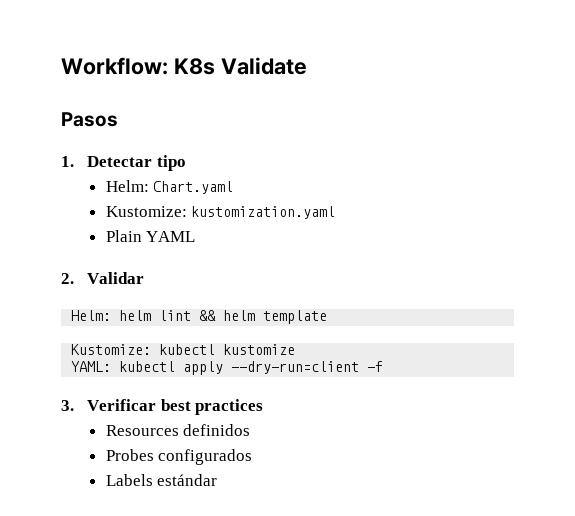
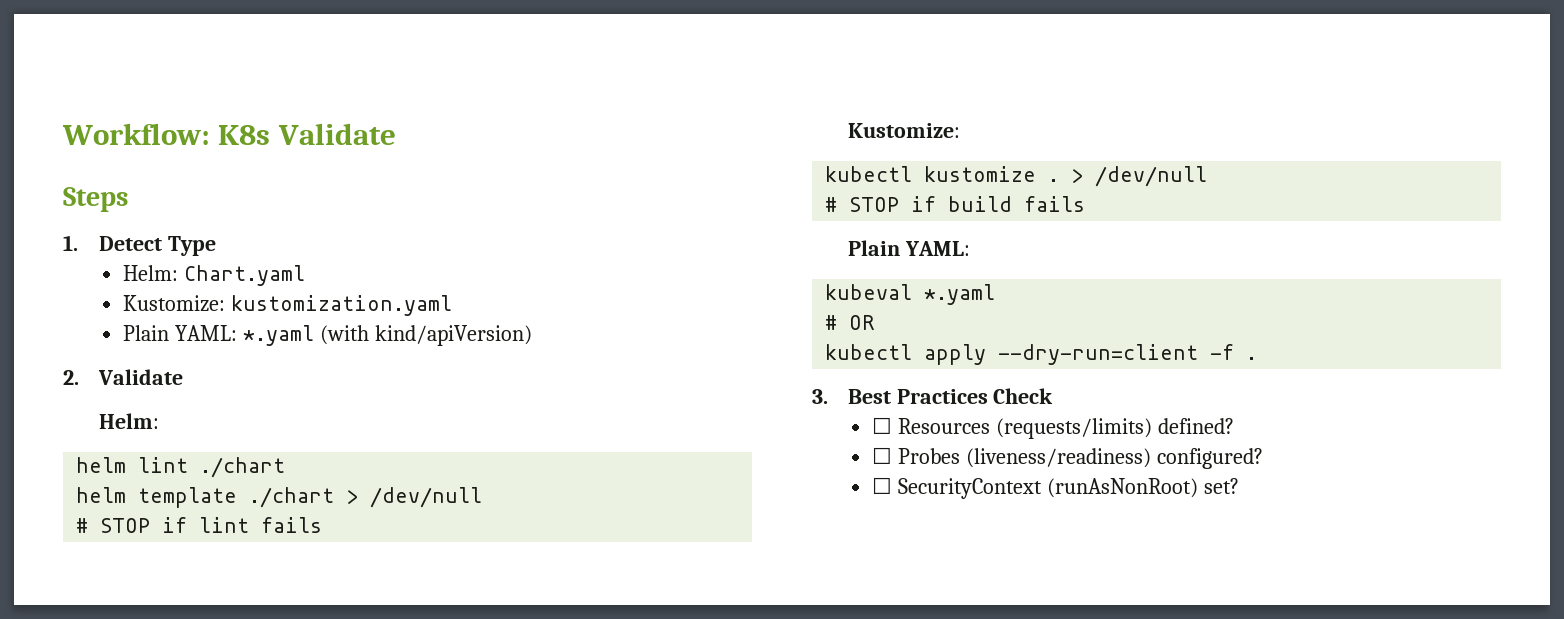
- Pasos
+ Steps
- 1. Detectar tipo
+ 1. Detect Type
- Plain YAML
+ Plain YAML: *.yaml (with kind/apiVersion)
- 2. Validar
- Helm: helm lint && helm template
- Kustomize: kubectl kustomize
- YAML: kubectl apply --dry-run=client -f
+ 2. Validate
+ Helm:
+ helm lint ./chart
+ helm template ./chart > /dev/null
+ # STOP if lint fails
+ Kustomize:
+ kubectl kustomize . > /dev/null
+ # STOP if build fails
+ Plain YAML:
+ kubeval *.yaml
+ # OR
+ kubectl apply --dry-run=client -f .
- 3. Verificar best practices
- Resources definidos
- Probes configurados
- Labels estándar
+ 3. Best Practices Check
+ ☐ Resources (requests/limits) defined?
+ ☐ Probes (liveness/readiness) configured?
+ ☐ SecurityContext (runAsNonRoot) set?

